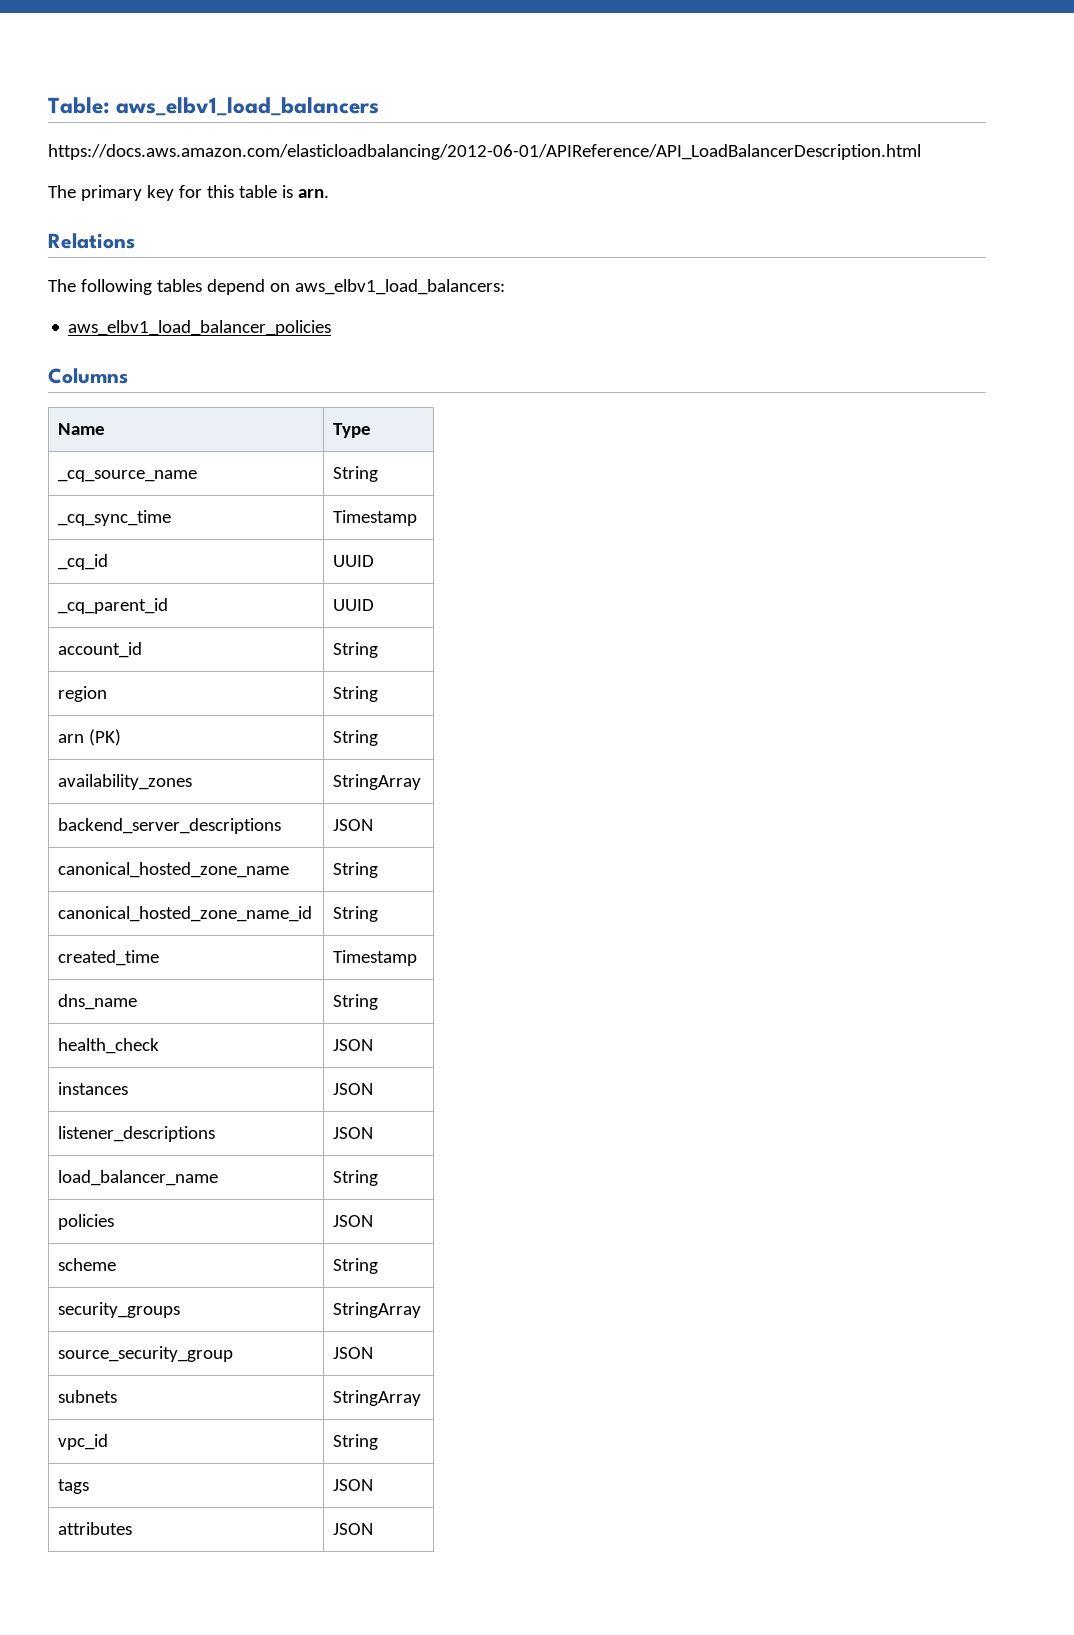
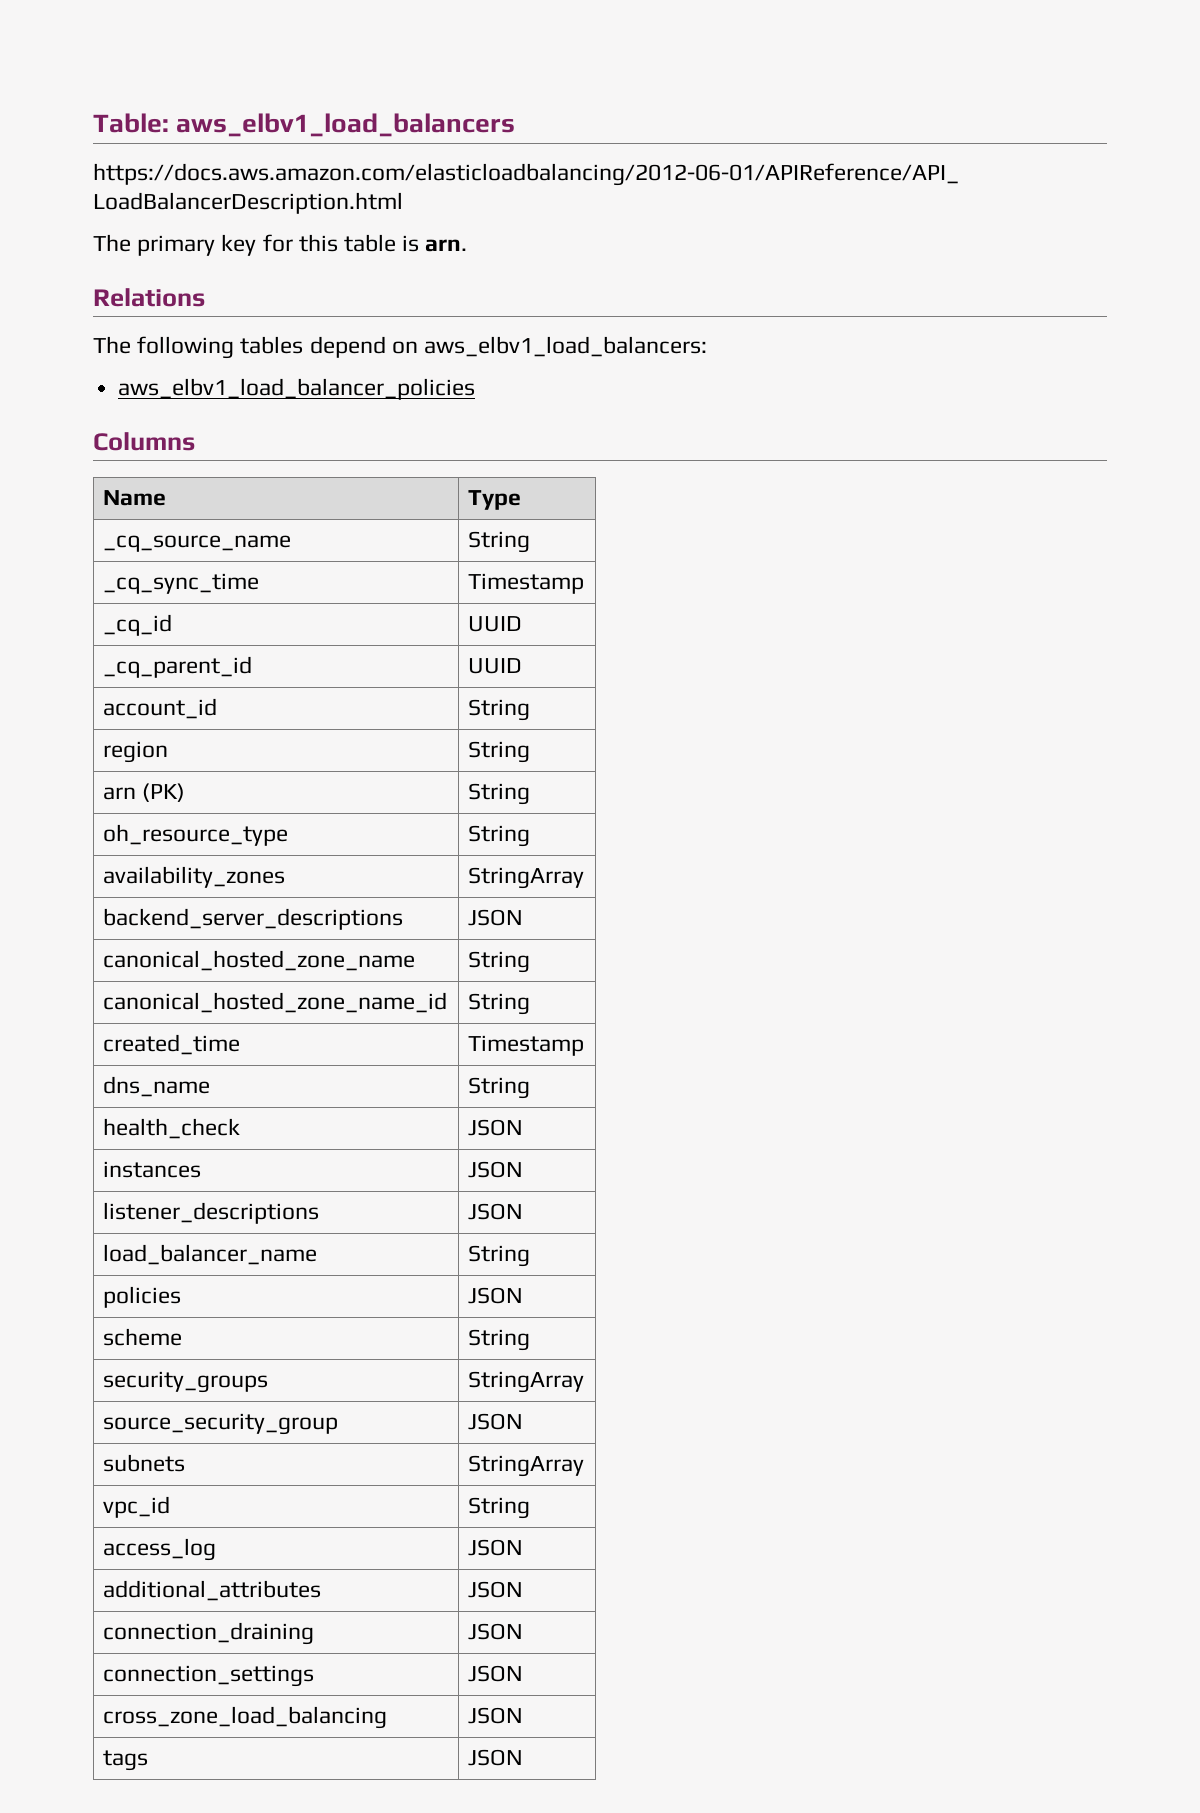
+ oh_resource_type | String
+ access_log | JSON
+ additional_attributes | JSON
+ connection_draining | JSON
+ connection_settings | JSON
+ cross_zone_load_balancing | JSON
- attributes | JSON

